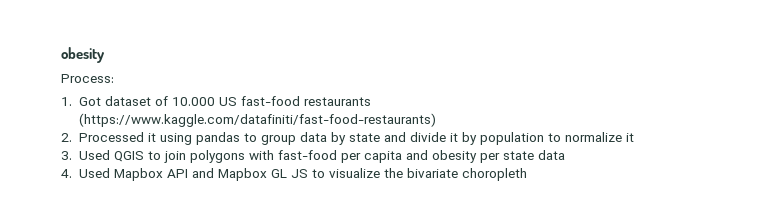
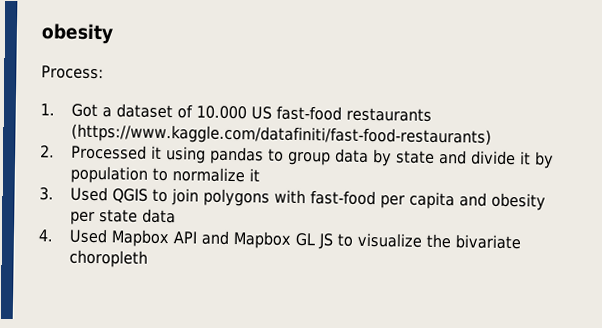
- 1. Got dataset of 10.000 US fast-food restaurants (https://www.kaggle.com/datafiniti/fast-food-restaurants)
+ 1. Got a dataset of 10.000 US fast-food restaurants (https://www.kaggle.com/datafiniti/fast-food-restaurants)

